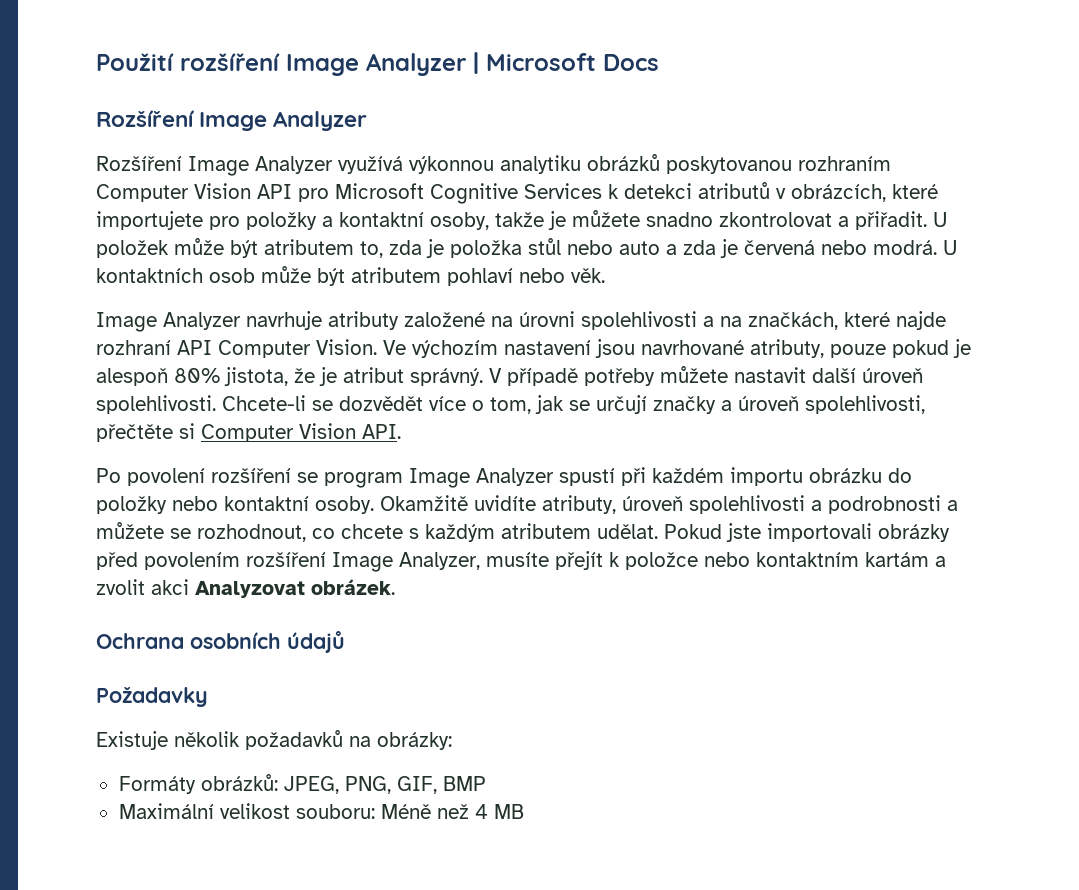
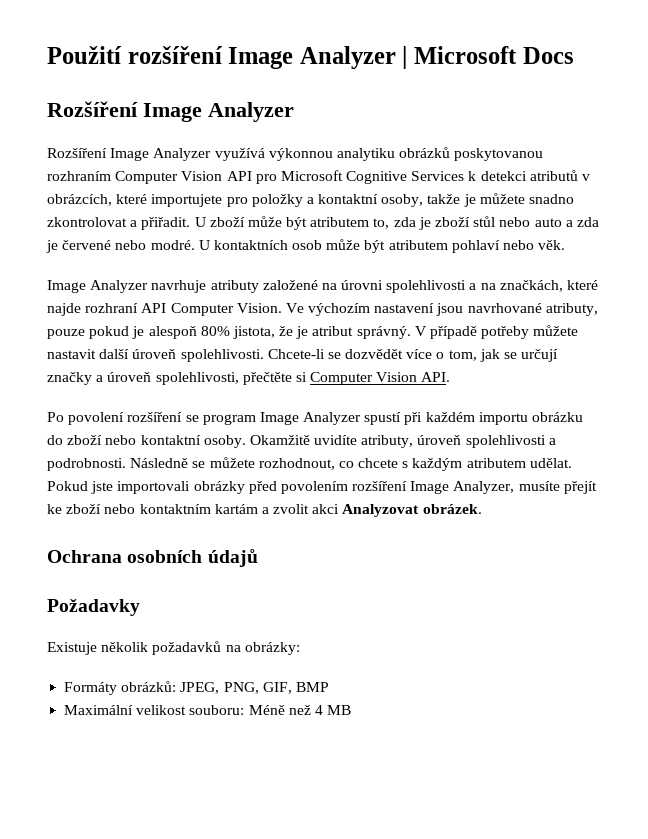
- U položek může být atributem to, zda je položka stůl nebo auto a zda je červená nebo modrá.
+ U zboží může být atributem to, zda je zboží stůl nebo auto a zda je červené nebo modré.
- Po povolení rozšíření se program Image Analyzer spustí při každém importu obrázku do položky nebo kontaktní osoby.
+ Po povolení rozšíření se program Image Analyzer spustí při každém importu obrázku do zboží nebo kontaktní osoby.
- Okamžitě uvidíte atributy, úroveň spolehlivosti a podrobnosti a můžete se rozhodnout, co chcete s každým atributem udělat.
+ Okamžitě uvidíte atributy, úroveň spolehlivosti a podrobnosti. Následně se můžete rozhodnout, co chcete s každým atributem udělat.
- Pokud jste importovali obrázky před povolením rozšíření Image Analyzer, musíte přejít k položce nebo kontaktním kartám a zvolit akci Analyzovat obrázek.
+ Pokud jste importovali obrázky před povolením rozšíření Image Analyzer, musíte přejít ke zboží nebo kontaktním kartám a zvolit akci Analyzovat obrázek.

